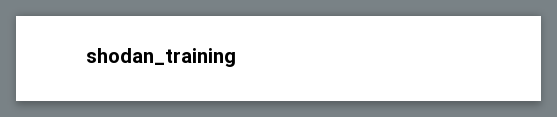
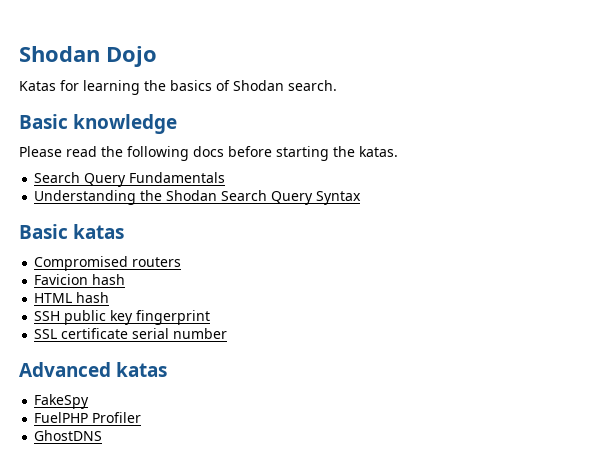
- shodan_training
+ Shodan Dojo
+ Katas for learning the basics of Shodan search.
+ Basic knowledge
+ Please read the following docs before starting the katas.
+ Search Query Fundamentals
+ Understanding the Shodan Search Query Syntax
+ Basic katas
+ Compromised routers
+ Favicion hash
+ HTML hash
+ SSH public key fingerprint
+ SSL certificate serial number
+ Advanced katas
+ FakeSpy
+ FuelPHP Profiler
+ GhostDNS

